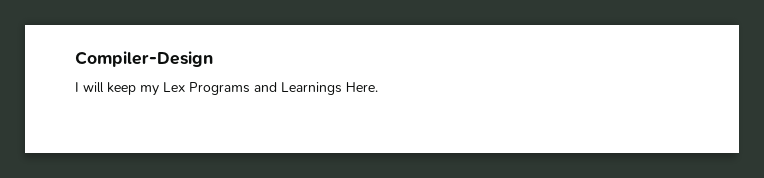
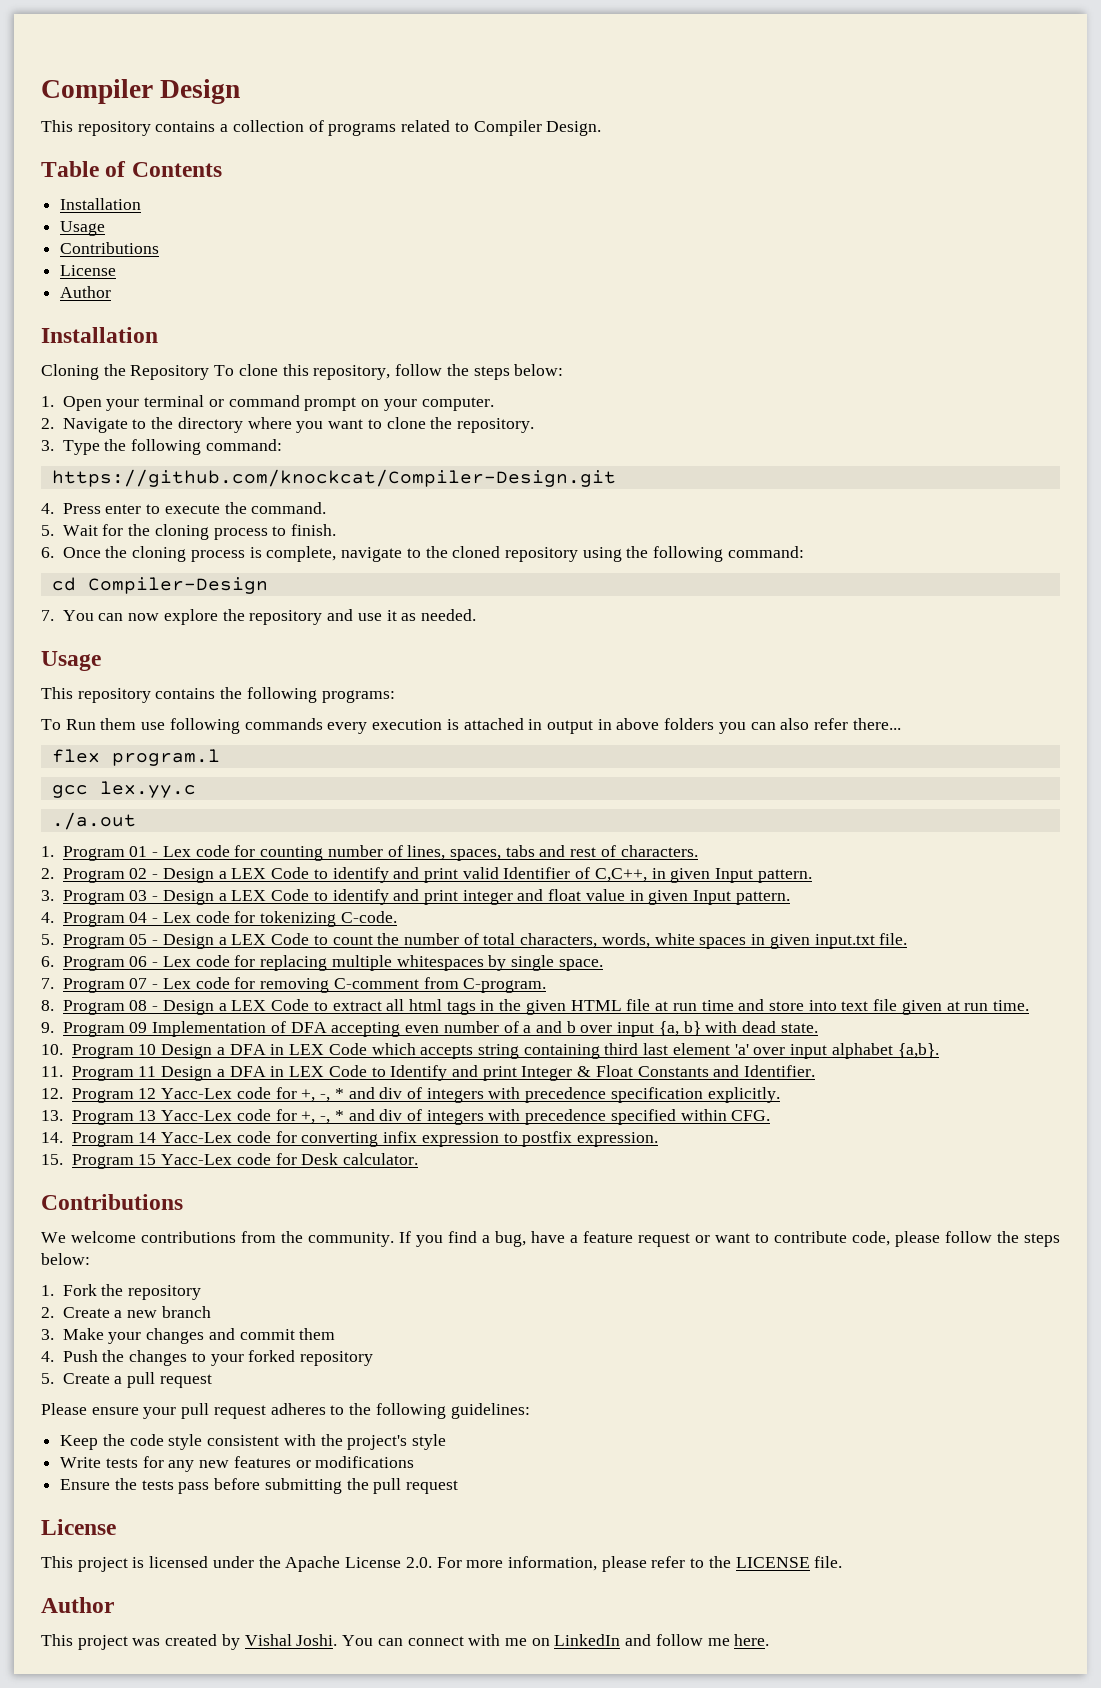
- Compiler-Design
- I will keep my Lex Programs and Learnings Here.
+ Compiler Design
+ This repository contains a collection of programs related to Compiler Design.
+ Table of Contents
+ Installation
+ Usage
+ Contributions
+ License
+ Author
+ Installation
+ Cloning the Repository To clone this repository, follow the steps below:
+ 1. Open your terminal or command prompt on your computer.
+ 2. Navigate to the directory where you want to clone the repository.
+ 3. Type the following command:
+ https://github.com/knockcat/Compiler-Design.git
+ 4. Press enter to execute the command.
+ 5. Wait for the cloning process to finish.
+ 6. Once the cloning process is complete, navigate to the cloned repository using the following command:
+ cd Compiler-Design
+ 7. You can now explore the repository and use it as needed.
+ Usage
+ This repository contains the following programs:
+ To Run them use following commands every execution is attached in output in above folders you can also refer there...
+ flex program.l
+ gcc lex.yy.c
+ ./a.out
+ 1. Program 01 - Lex code for counting number of lines, spaces, tabs and rest of characters.
+ 2. Program 02 - Design a LEX Code to identify and print valid Identifier of C,C++, in given Input pattern.
+ 3. Program 03 - Design a LEX Code to identify and print integer and float value in given Input pattern.
+ 4. Program 04 - Lex code for tokenizing C-code.
+ 5. Program 05 - Design a LEX Code to count the number of total characters, words, white spaces in given input.txt file.
+ 6. Program 06 - Lex code for replacing multiple whitespaces by single space.
+ 7. Program 07 - Lex code for removing C-comment from C-program.
+ 8. Program 08 - Design a LEX Code to extract all html tags in the given HTML file at run time and store into text file given at run time.
+ 9. Program 09 Implementation of DFA accepting even number of a and b over input {a, b} with dead state.
+ 10. Program 10 Design a DFA in LEX Code which accepts string containing third last element 'a' over input alphabet {a,b}.
+ 11. Program 11 Design a DFA in LEX Code to Identify and print Integer & Float Constants and Identifier.
+ 12. Program 12 Yacc-Lex code for +, -, * and div of integers with precedence specification explicitly.
+ 13. Program 13 Yacc-Lex code for +, -, * and div of integers with precedence specified within CFG.
+ 14. Program 14 Yacc-Lex code for converting infix expression to postfix expression.
+ 15. Program 15 Yacc-Lex code for Desk calculator.
+ Contributions
+ We welcome contributions from the community. If you find a bug, have a feature request or want to contribute code, please follow the steps below:
+ 1. Fork the repository
+ 2. Create a new branch
+ 3. Make your changes and commit them
+ 4. Push the changes to your forked repository
+ 5. Create a pull request
+ Please ensure your pull request adheres to the following guidelines:
+ Keep the code style consistent with the project's style
+ Write tests for any new features or modifications
+ Ensure the tests pass before submitting the pull request
+ License
+ This project is licensed under the Apache License 2.0. For more information, please refer to the LICENSE file.
+ Author
+ This project was created by Vishal Joshi. You can connect with me on LinkedIn and follow me here.

